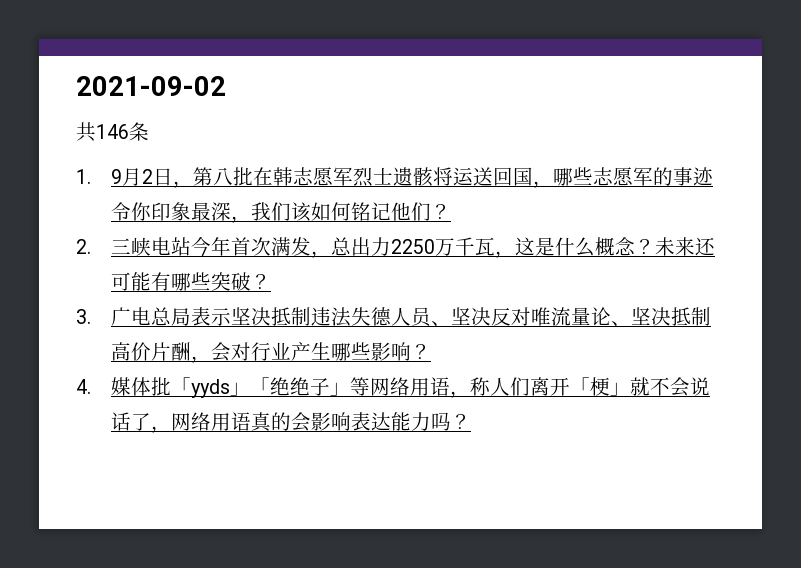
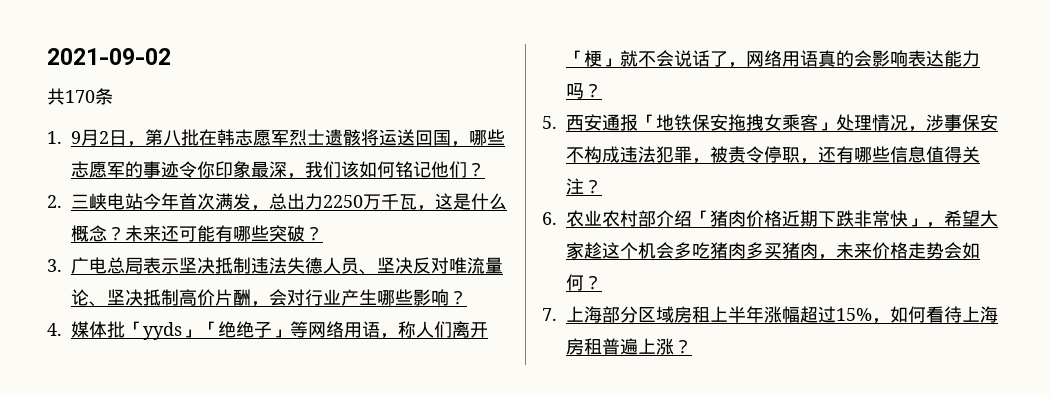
- 共146条
+ 共170条
+ 5.西安通报「地铁保安拖拽女乘客」处理情况，涉事保安不构成违法犯罪，被责令停职，还有哪些信息值得关注？
+ 6.农业农村部介绍「猪肉价格近期下跌非常快」，希望大家趁这个机会多吃猪肉多买猪肉，未来价格走势会如何？
+ 7.上海部分区域房租上半年涨幅超过15%，如何看待上海房租普遍上涨？

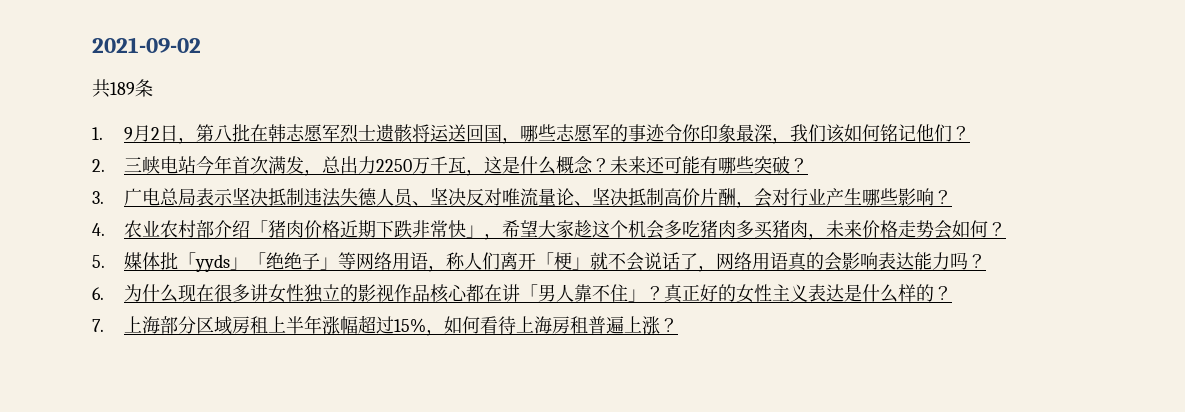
- 共170条
+ 共189条
- 4.媒体批「yyds」「绝绝子」等网络用语，称人们离开「梗」就不会说话了，网络用语真的会影响表达能力吗？
- 5.西安通报「地铁保安拖拽女乘客」处理情况，涉事保安不构成违法犯罪，被责令停职，还有哪些信息值得关注？
- 6.农业农村部介绍「猪肉价格近期下跌非常快」，希望大家趁这个机会多吃猪肉多买猪肉，未来价格走势会如何？
+ 4.农业农村部介绍「猪肉价格近期下跌非常快」，希望大家趁这个机会多吃猪肉多买猪肉，未来价格走势会如何？
+ 5.媒体批「yyds」「绝绝子」等网络用语，称人们离开「梗」就不会说话了，网络用语真的会影响表达能力吗？
+ 6.为什么现在很多讲女性独立的影视作品核心都在讲「男人靠不住」？真正好的女性主义表达是什么样的？

